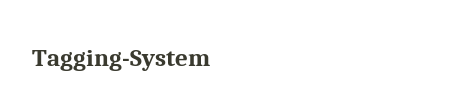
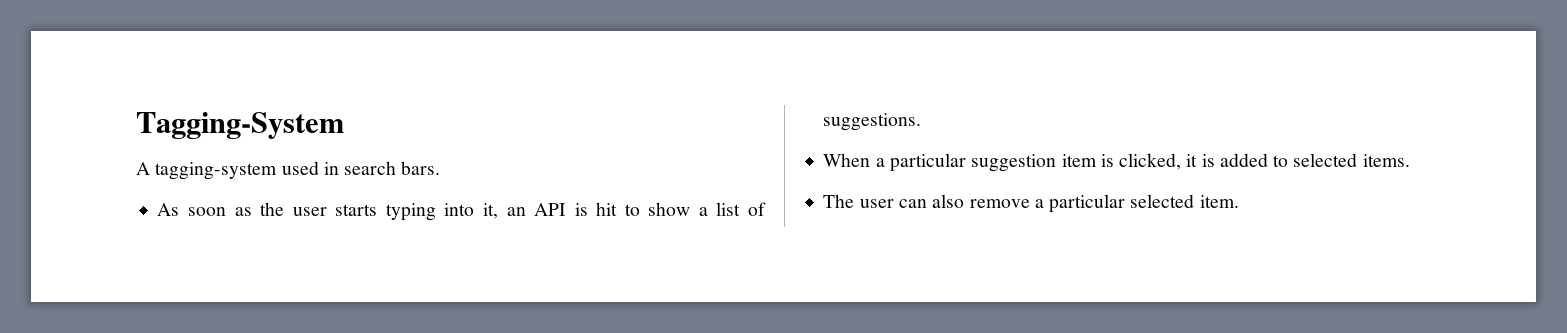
+ A tagging-system used in search bars.
+ As soon as the user starts typing into it, an API is hit to show a list of suggestions.
+ When a particular suggestion item is clicked, it is added to selected items.
+ The user can also remove a particular selected item.

